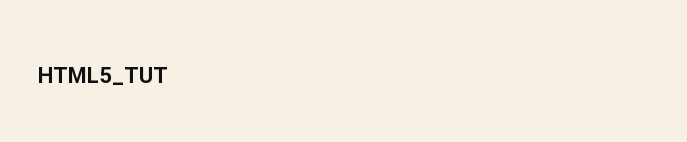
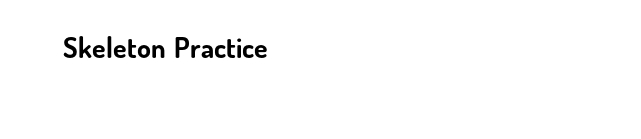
- HTML5_TUT
+ Skeleton Practice

